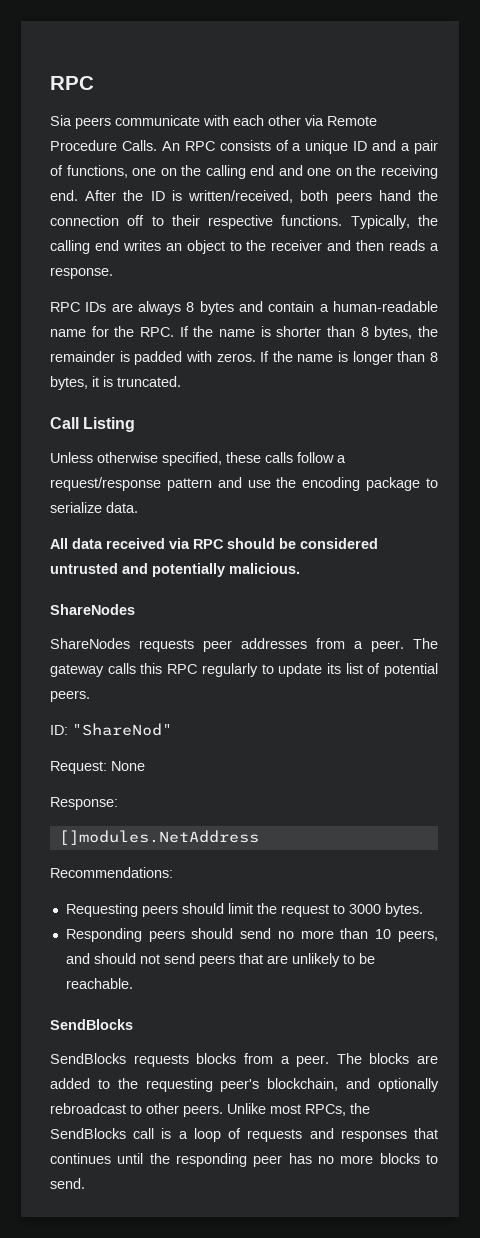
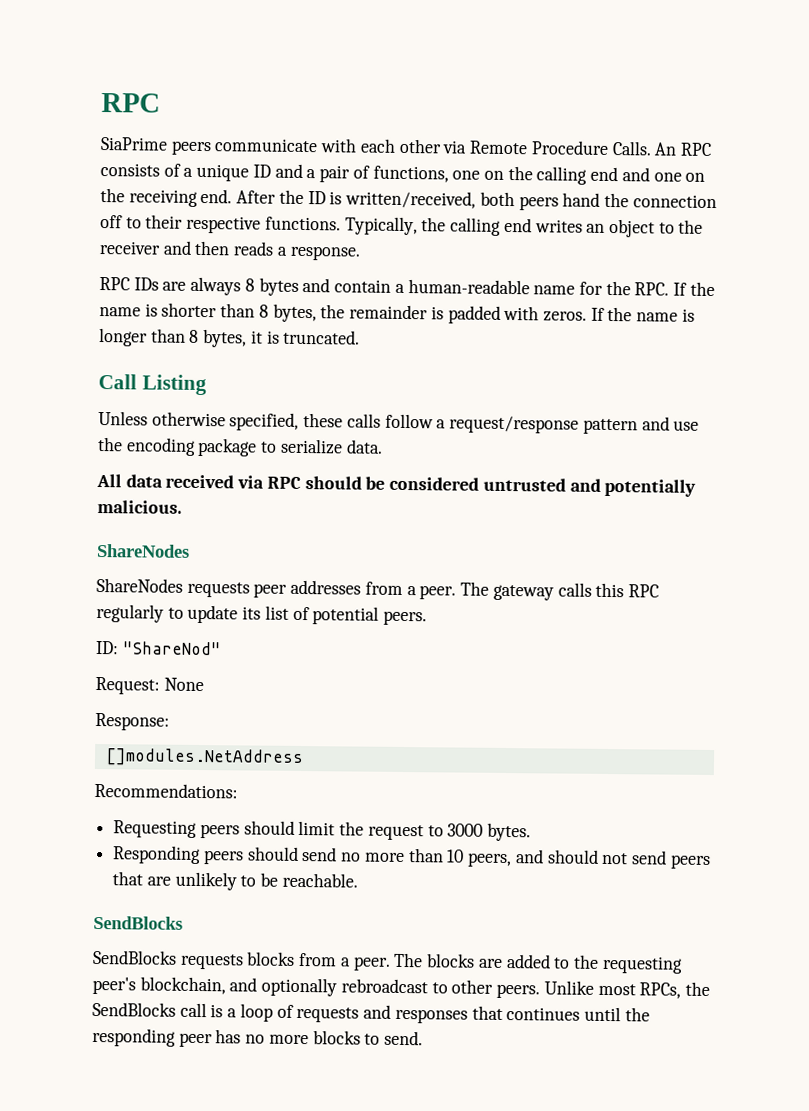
- Sia peers communicate with each other via Remote Procedure Calls.
+ SiaPrime peers communicate with each other via Remote Procedure Calls.

